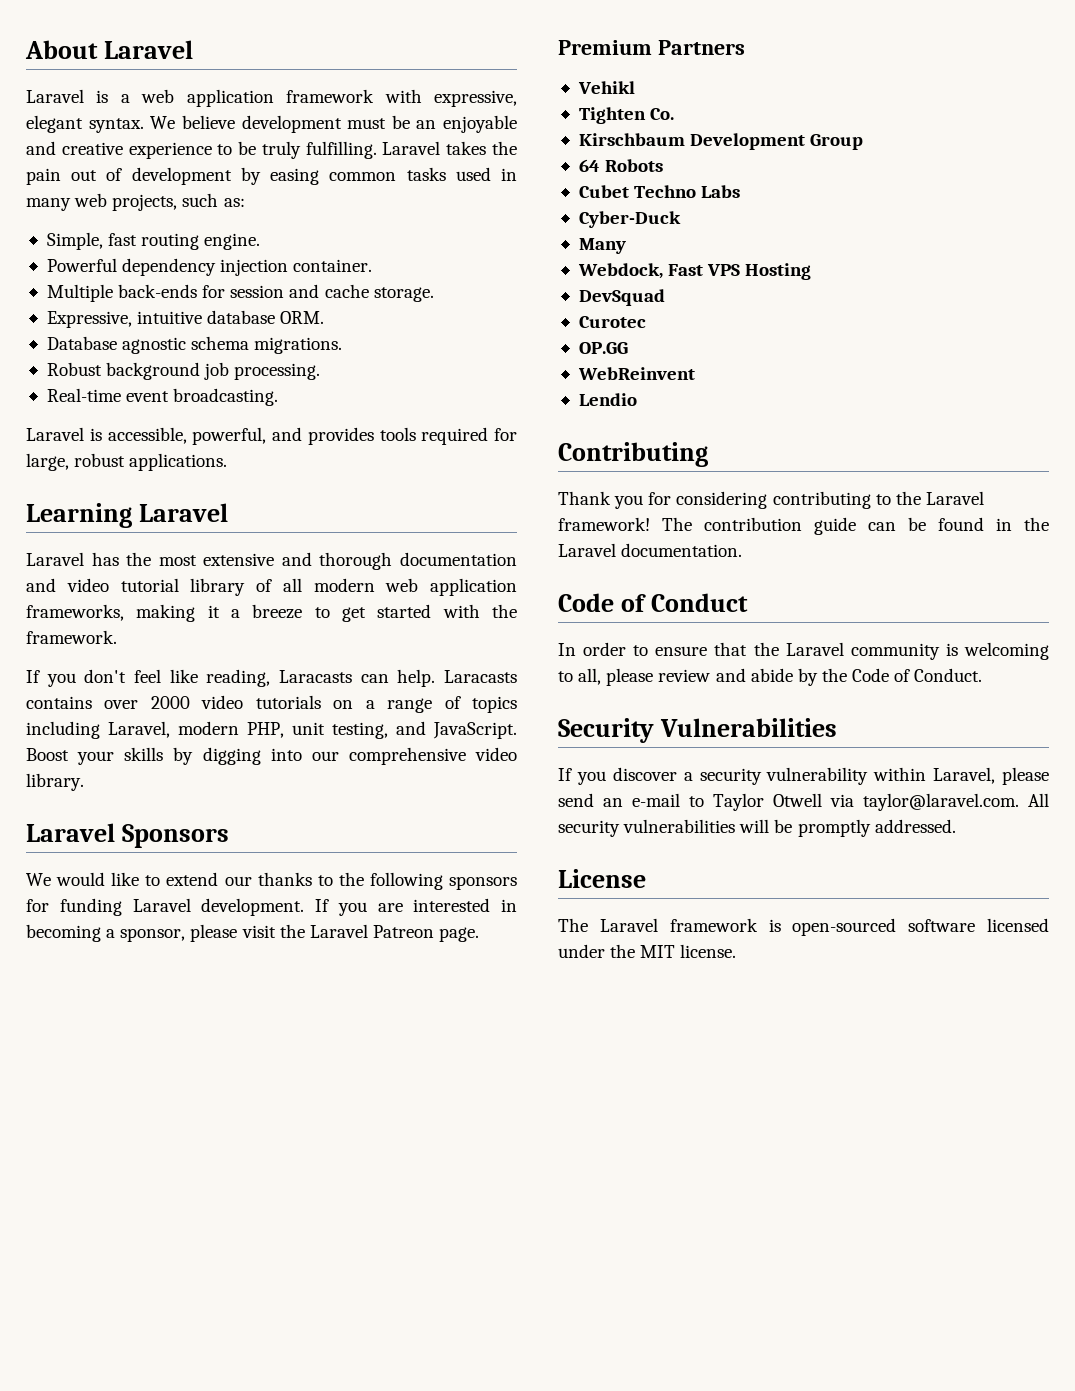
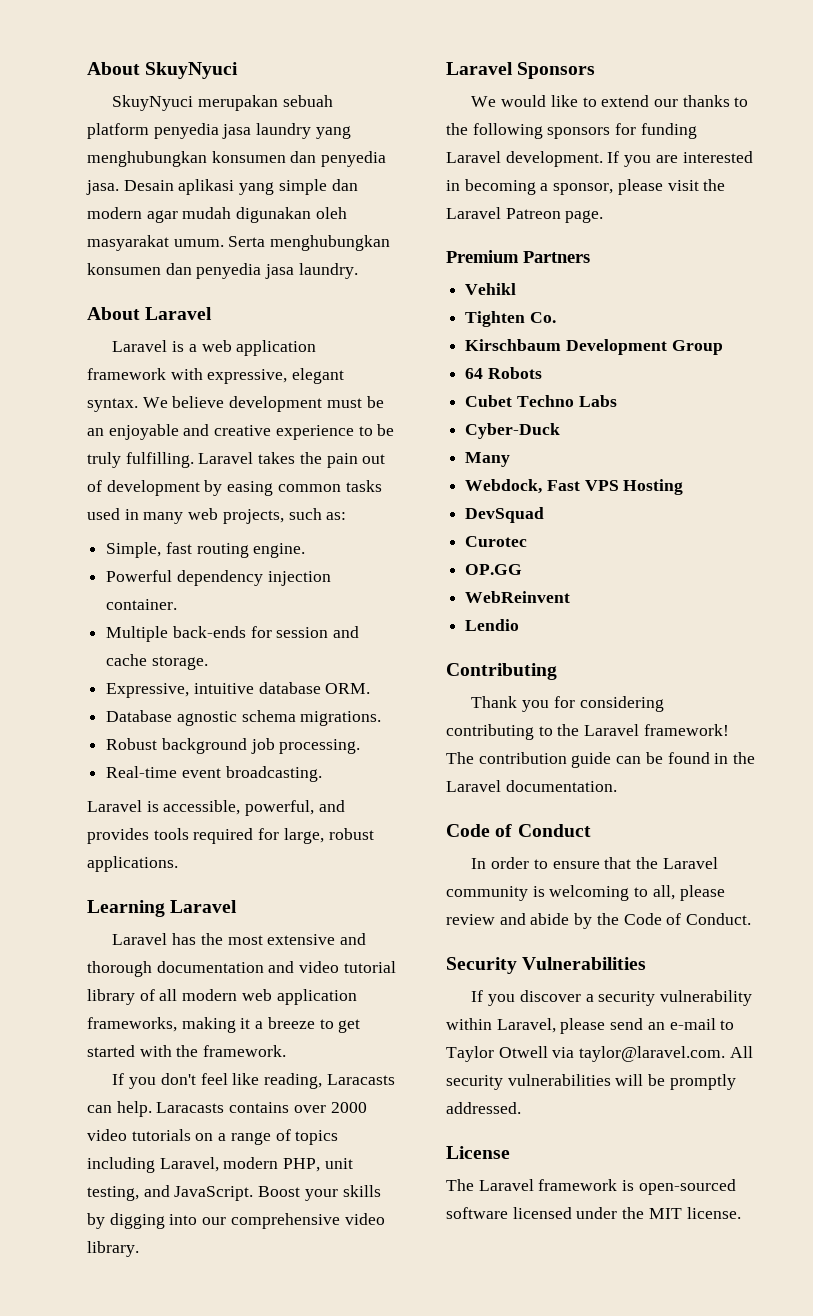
+ About SkuyNyuci
+ SkuyNyuci merupakan sebuah platform penyedia jasa laundry yang menghubungkan konsumen dan penyedia jasa. Desain aplikasi yang simple dan modern agar mudah digunakan oleh masyarakat umum. Serta menghubungkan konsumen dan penyedia jasa laundry.

